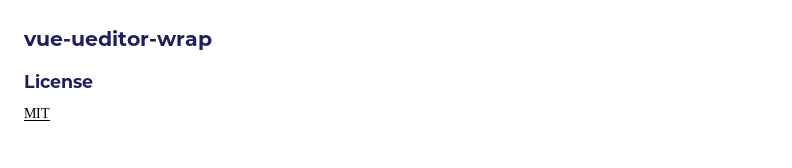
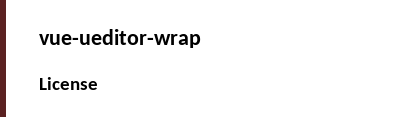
- MIT

